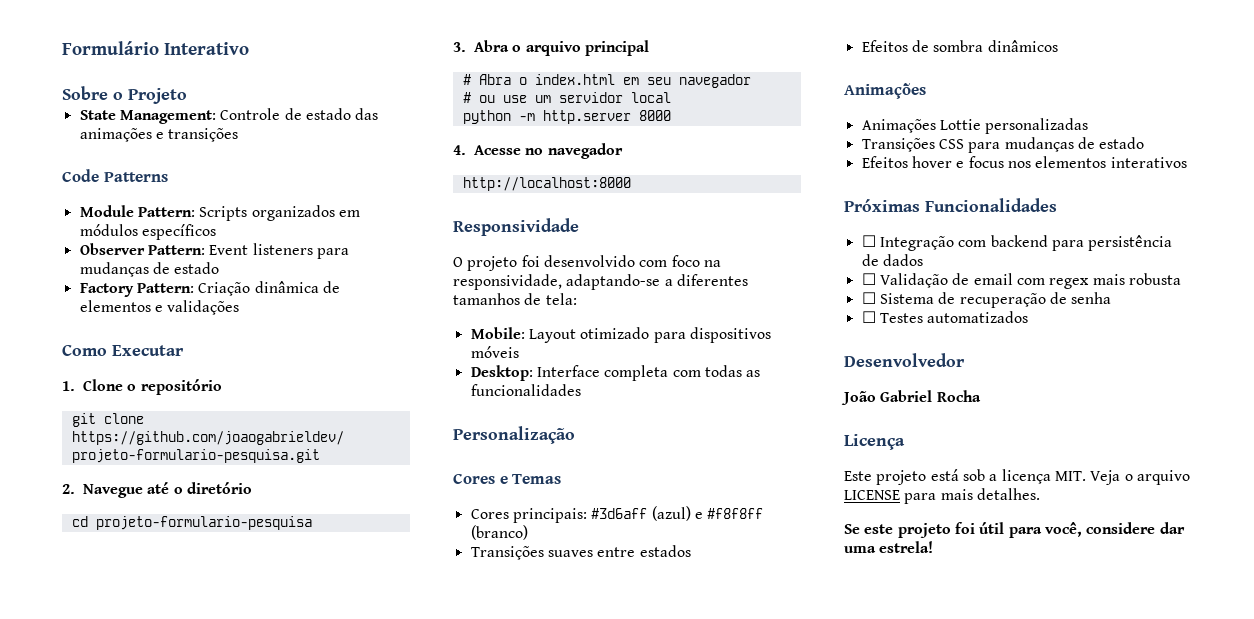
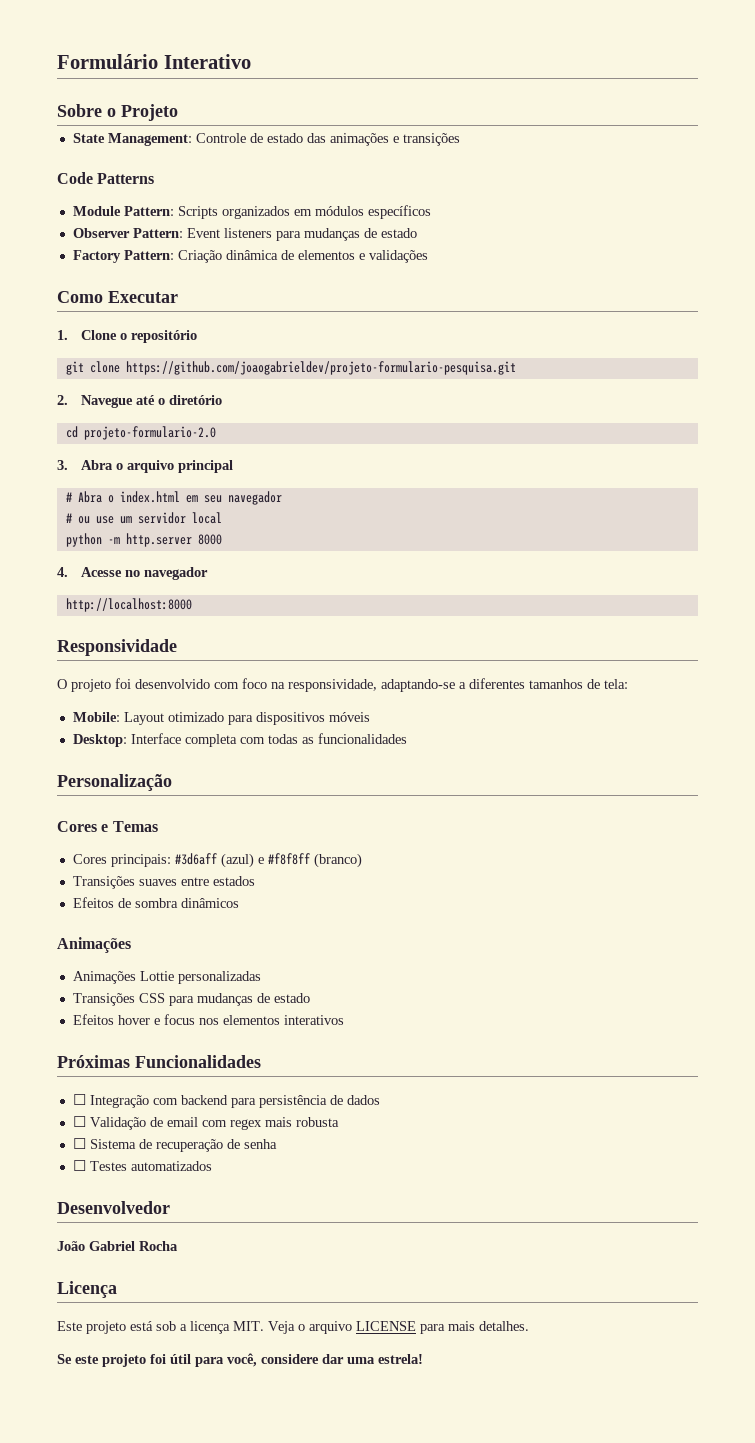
- cd projeto-formulario-pesquisa
+ cd projeto-formulario-2.0

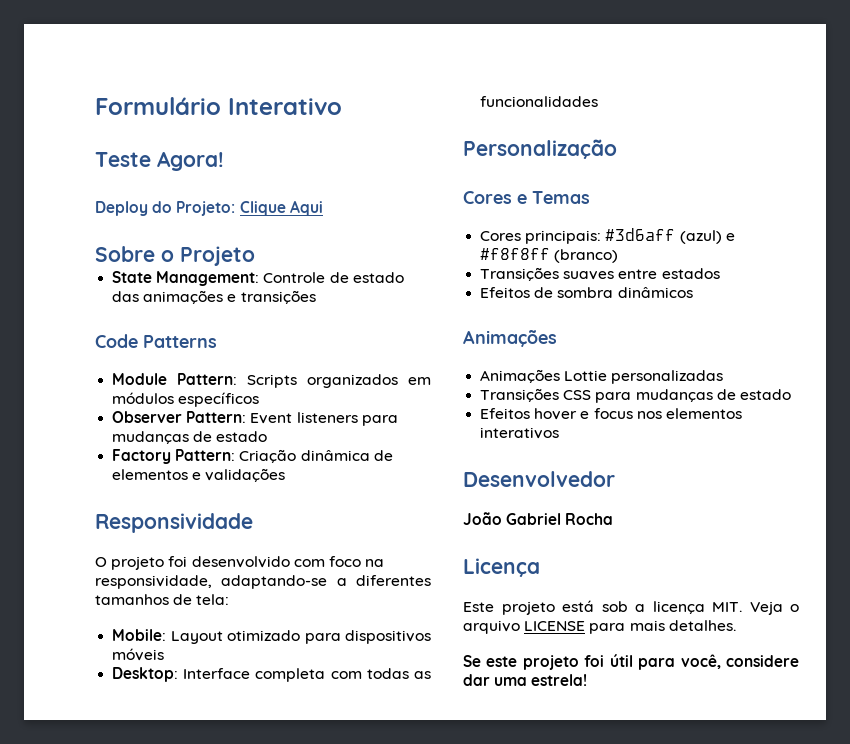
+ Teste Agora!
+ Deploy do Projeto: Clique Aqui
- Como Executar
- 1. Clone o repositório
- git clone https://github.com/joaogabrieldev/projeto-formulario-pesquisa.git
- 2. Navegue até o diretório
- cd projeto-formulario-2.0
- 3. Abra o arquivo principal
- # Abra o index.html em seu navegador
- # ou use um servidor local
- python -m http.server 8000
- 4. Acesse no navegador
- http://localhost:8000
- Próximas Funcionalidades
- ☐ Integração com backend para persistência de dados
- ☐ Validação de email com regex mais robusta
- ☐ Sistema de recuperação de senha
- ☐ Testes automatizados

